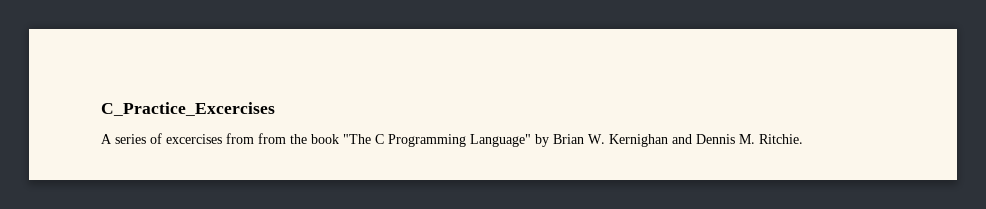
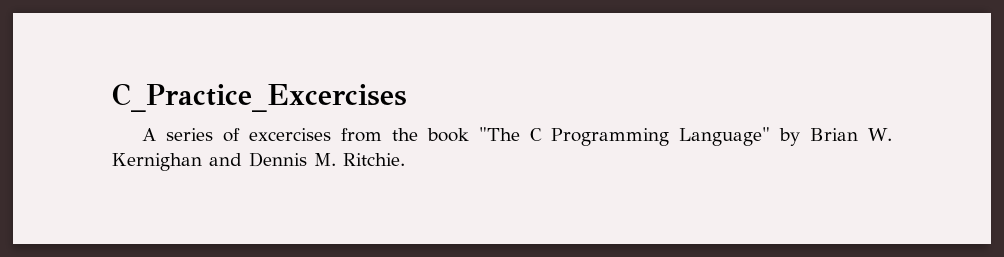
- A series of excercises from from the book "The C Programming Language" by Brian W. Kernighan and Dennis M. Ritchie.
+ A series of excercises from the book "The C Programming Language" by Brian W. Kernighan and Dennis M. Ritchie.

